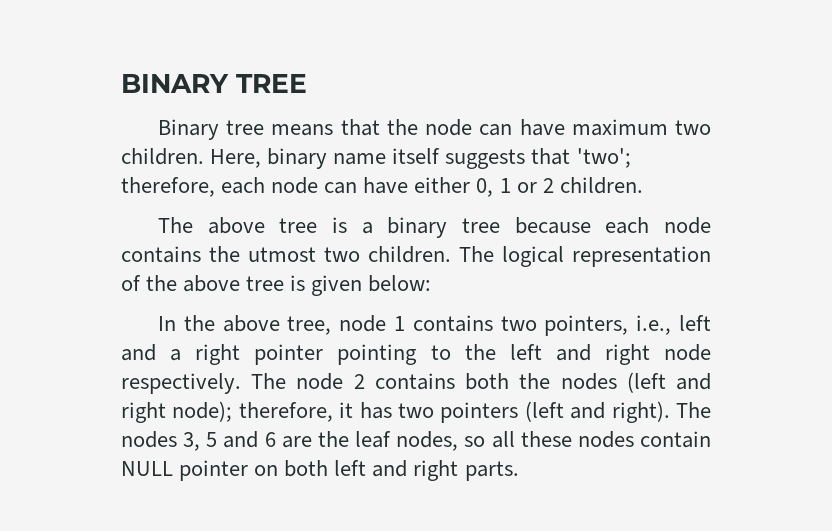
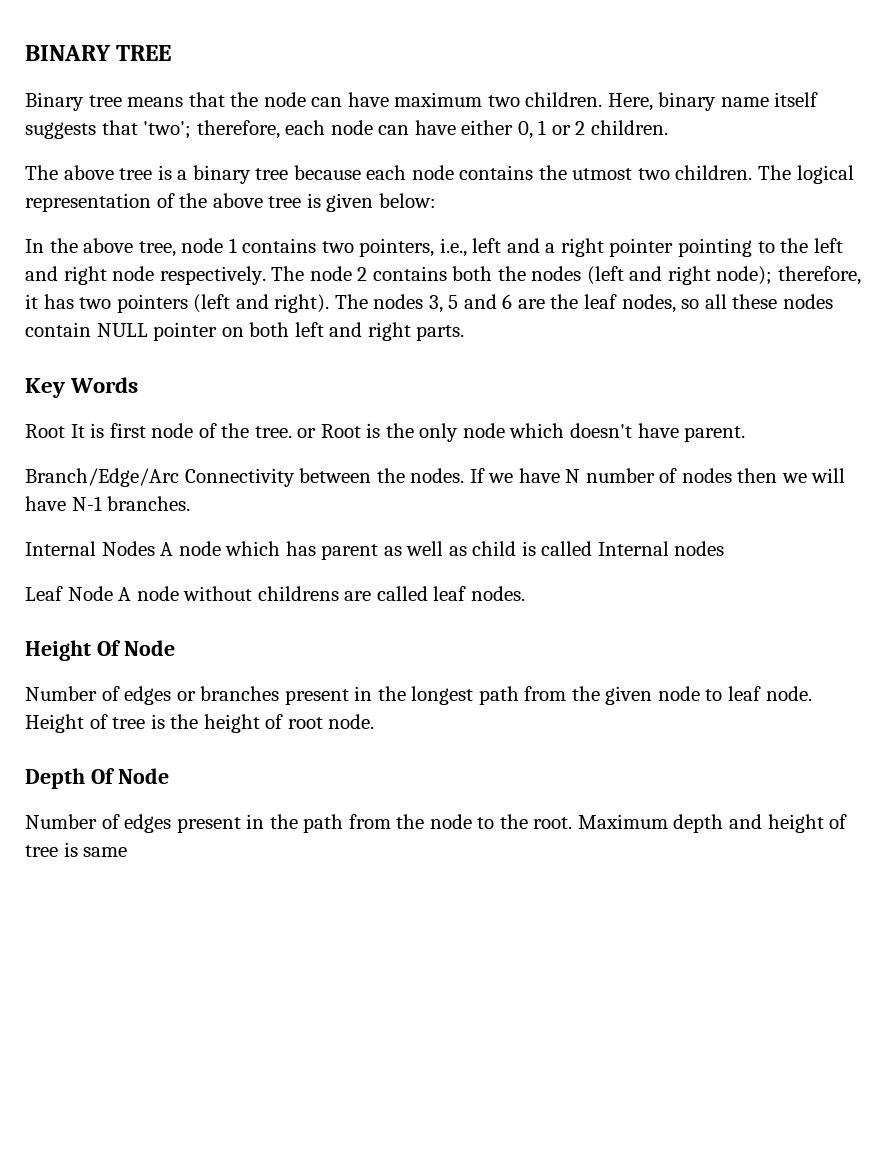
+ Key Words
+ Root It is first node of the tree. or Root is the only node which doesn't have parent.
+ Branch/Edge/Arc Connectivity between the nodes. If we have N number of nodes then we will have N-1 branches.
+ Internal Nodes A node which has parent as well as child is called Internal nodes
+ Leaf Node A node without childrens are called leaf nodes.
+ Height Of Node
+ Number of edges or branches present in the longest path from the given node to leaf node. Height of tree is the height of root node.
+ Depth Of Node
+ Number of edges present in the path from the node to the root. Maximum depth and height of tree is same

